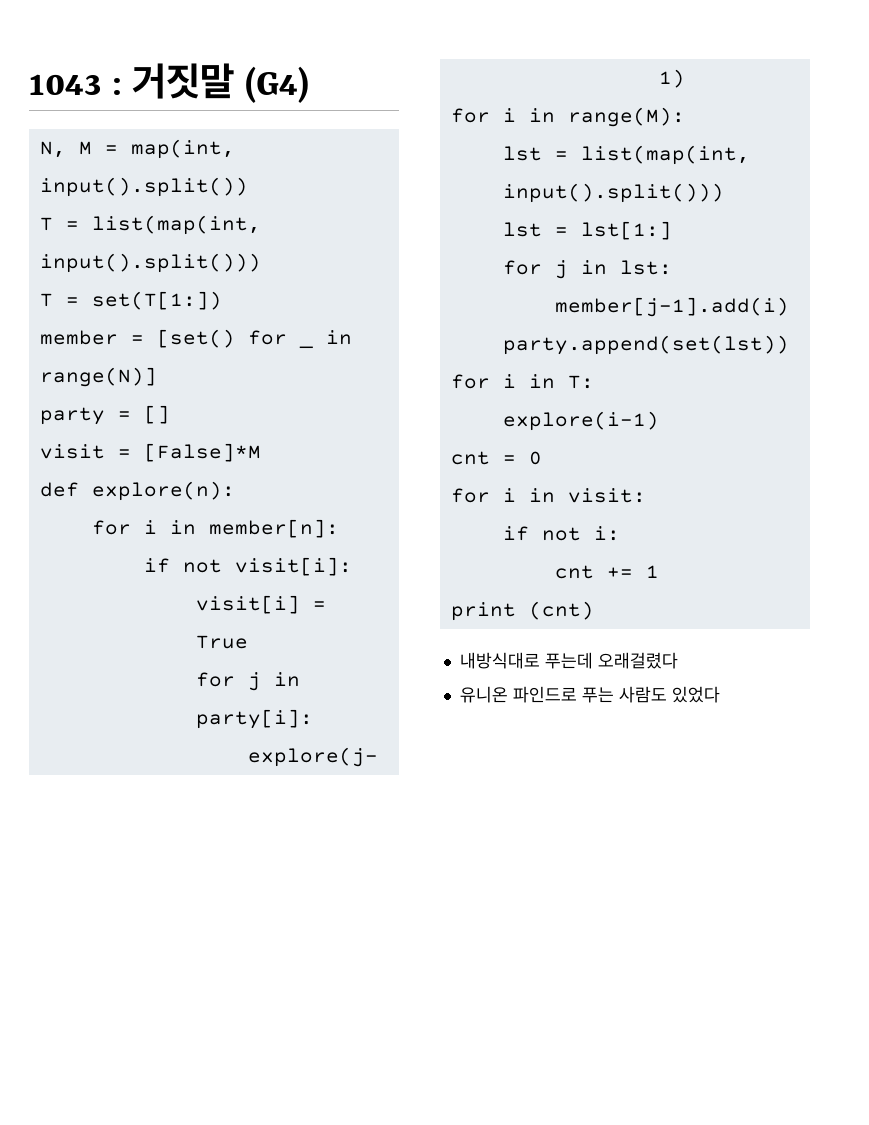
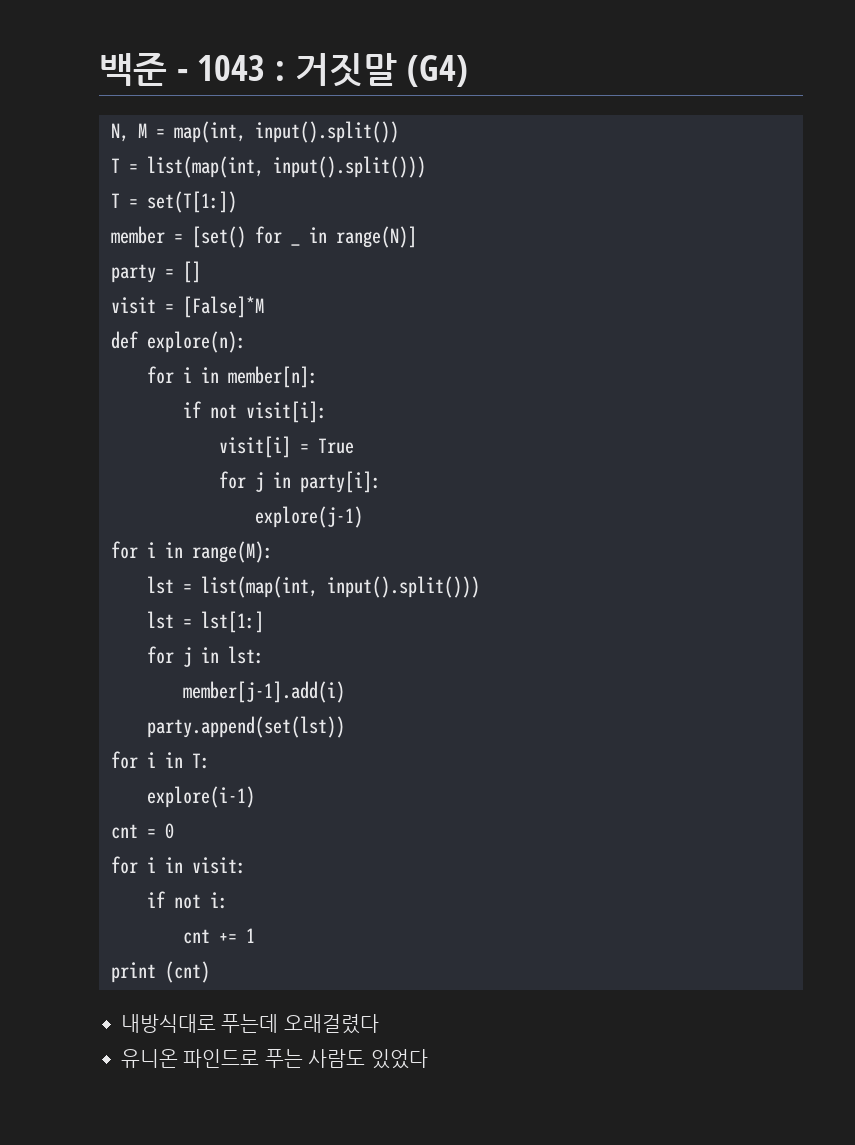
- 1043 : 거짓말 (G4)
+ 백준 - 1043 : 거짓말 (G4)

